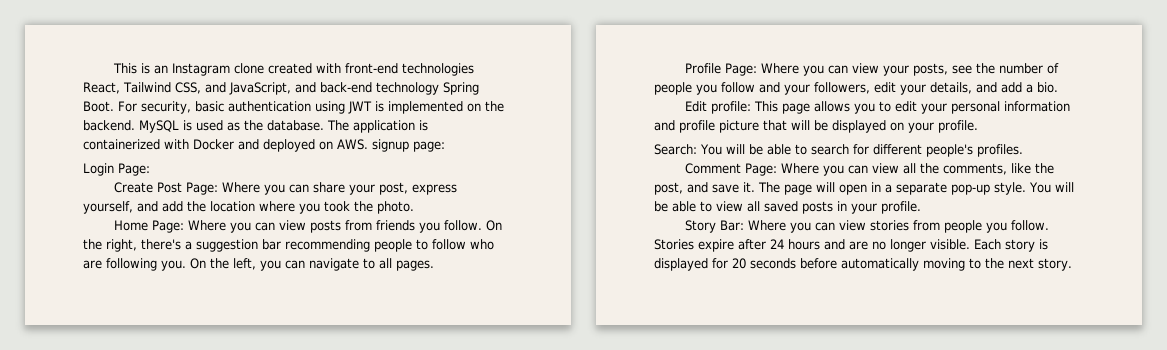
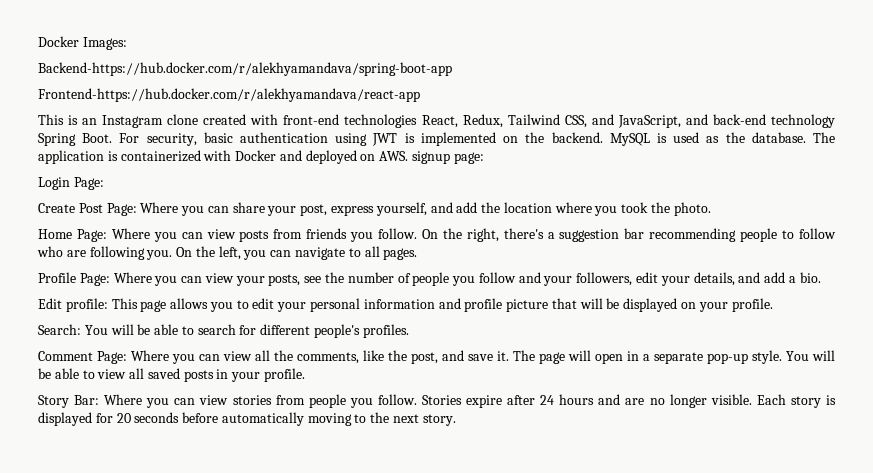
+ Docker Images:
+ Backend-https://hub.docker.com/r/alekhyamandava/spring-boot-app
+ Frontend-https://hub.docker.com/r/alekhyamandava/react-app
- This is an Instagram clone created with front-end technologies React, Tailwind CSS, and JavaScript, and back-end technology Spring Boot.
+ This is an Instagram clone created with front-end technologies React, Redux, Tailwind CSS, and JavaScript, and back-end technology Spring Boot.

